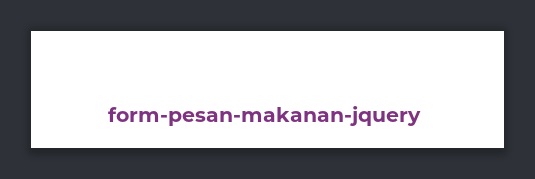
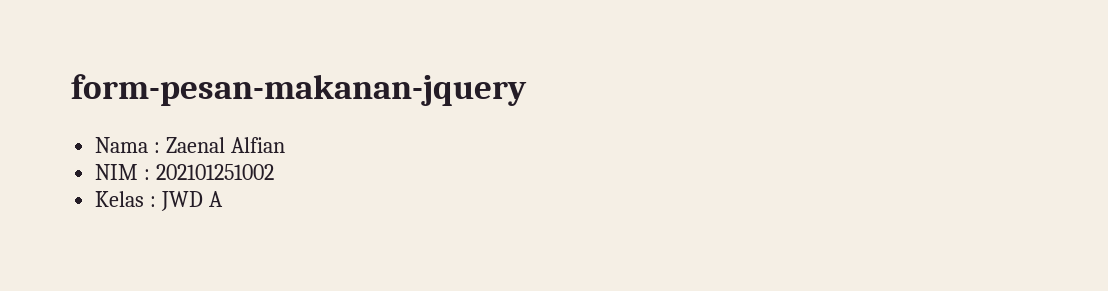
+ Nama : Zaenal Alfian
+ NIM : 202101251002
+ Kelas : JWD A

